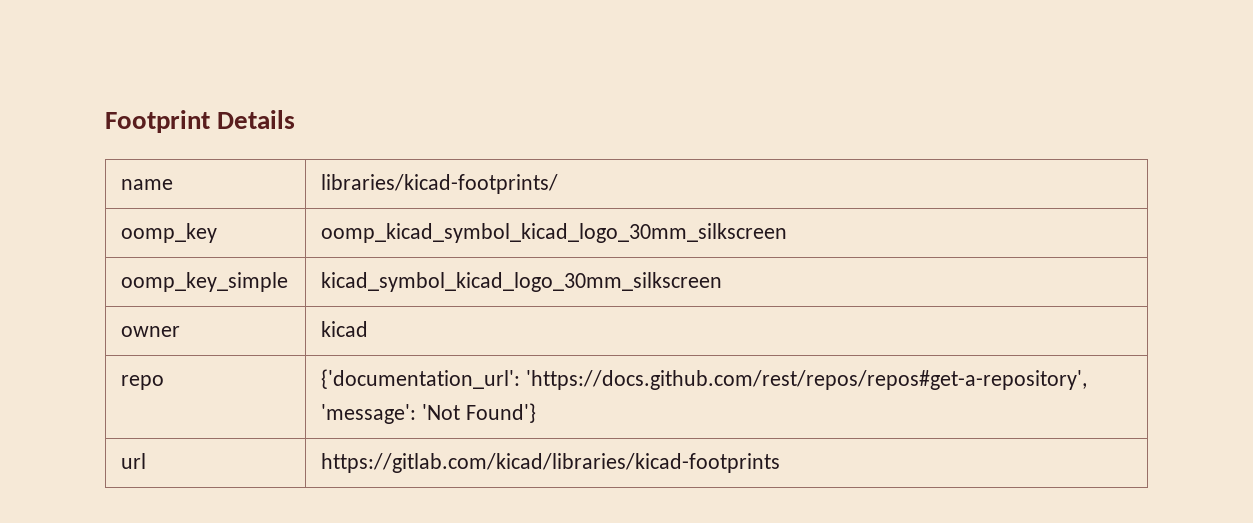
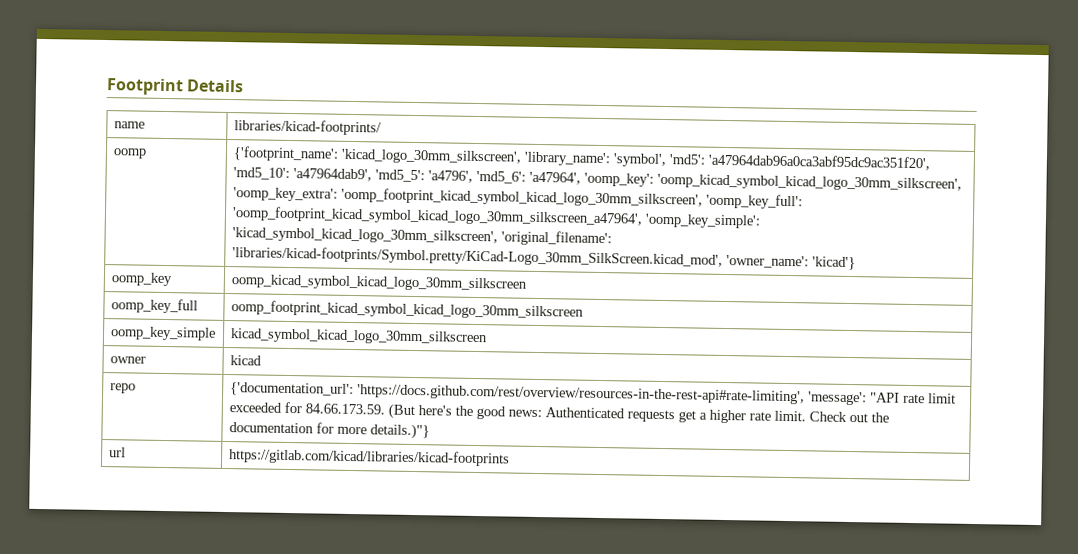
+ oomp | {'footprint_name': 'kicad_logo_30mm_silkscreen', 'library_name': 'symbol', 'md5': 'a47964dab96a0ca3abf95dc9ac351f20', 'md5_10': 'a47964dab9', 'md5_5': 'a4796', 'md5_6': 'a47964', 'oomp_key': 'oomp_kicad_symbol_kicad_logo_30mm_silkscreen', 'oomp_key_extra': 'oomp_footprint_kicad_symbol_kicad_logo_30mm_silkscreen', 'oomp_key_full': 'oomp_footprint_kicad_symbol_kicad_logo_30mm_silkscreen_a47964', 'oomp_key_simple': 'kicad_symbol_kicad_logo_30mm_silkscreen', 'original_filename': 'libraries/kicad-footprints/Symbol.pretty/KiCad-Logo_30mm_SilkScreen.kicad_mod', 'owner_name': 'kicad'}
+ oomp_key_full | oomp_footprint_kicad_symbol_kicad_logo_30mm_silkscreen
- repo | {'documentation_url': 'https://docs.github.com/rest/repos/repos#get-a-repository', 'message': 'Not Found'}
+ repo | {'documentation_url': 'https://docs.github.com/rest/overview/resources-in-the-rest-api#rate-limiting', 'message': "API rate limit exceeded for 84.66.173.59. (But here's the good news: Authenticated requests get a higher rate limit. Check out the documentation for more details.)"}

